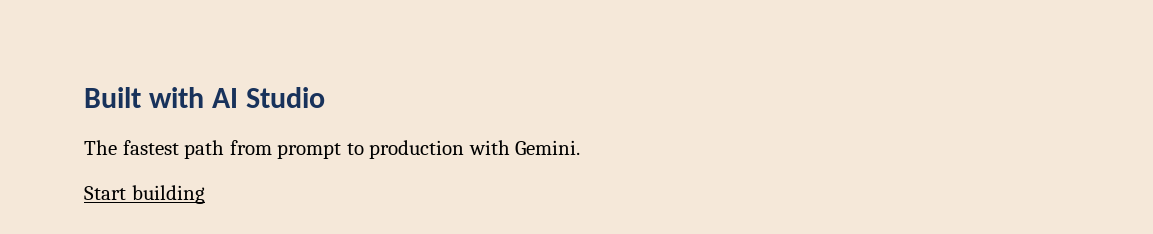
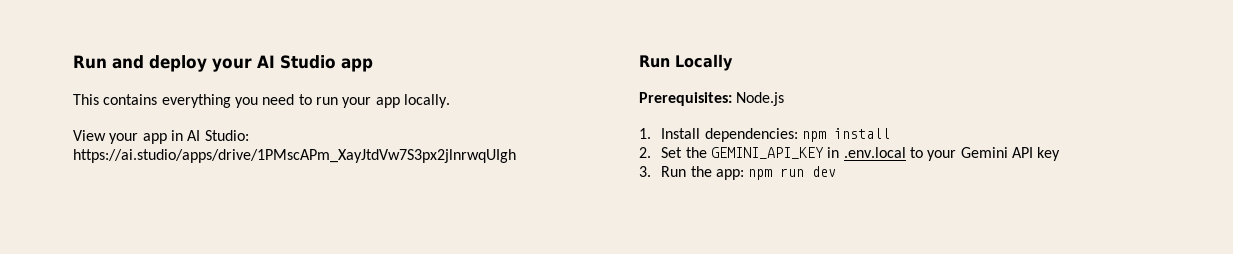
- Built with AI Studio
- The fastest path from prompt to production with Gemini.
- Start building
+ Run and deploy your AI Studio app
+ This contains everything you need to run your app locally.
+ View your app in AI Studio: https://ai.studio/apps/drive/1PMscAPm_XayJtdVw7S3px2jlnrwqUIgh
+ Run Locally
+ Prerequisites: Node.js
+ 1. Install dependencies: npm install
+ 2. Set the GEMINI_API_KEY in .env.local to your Gemini API key
+ 3. Run the app: npm run dev

